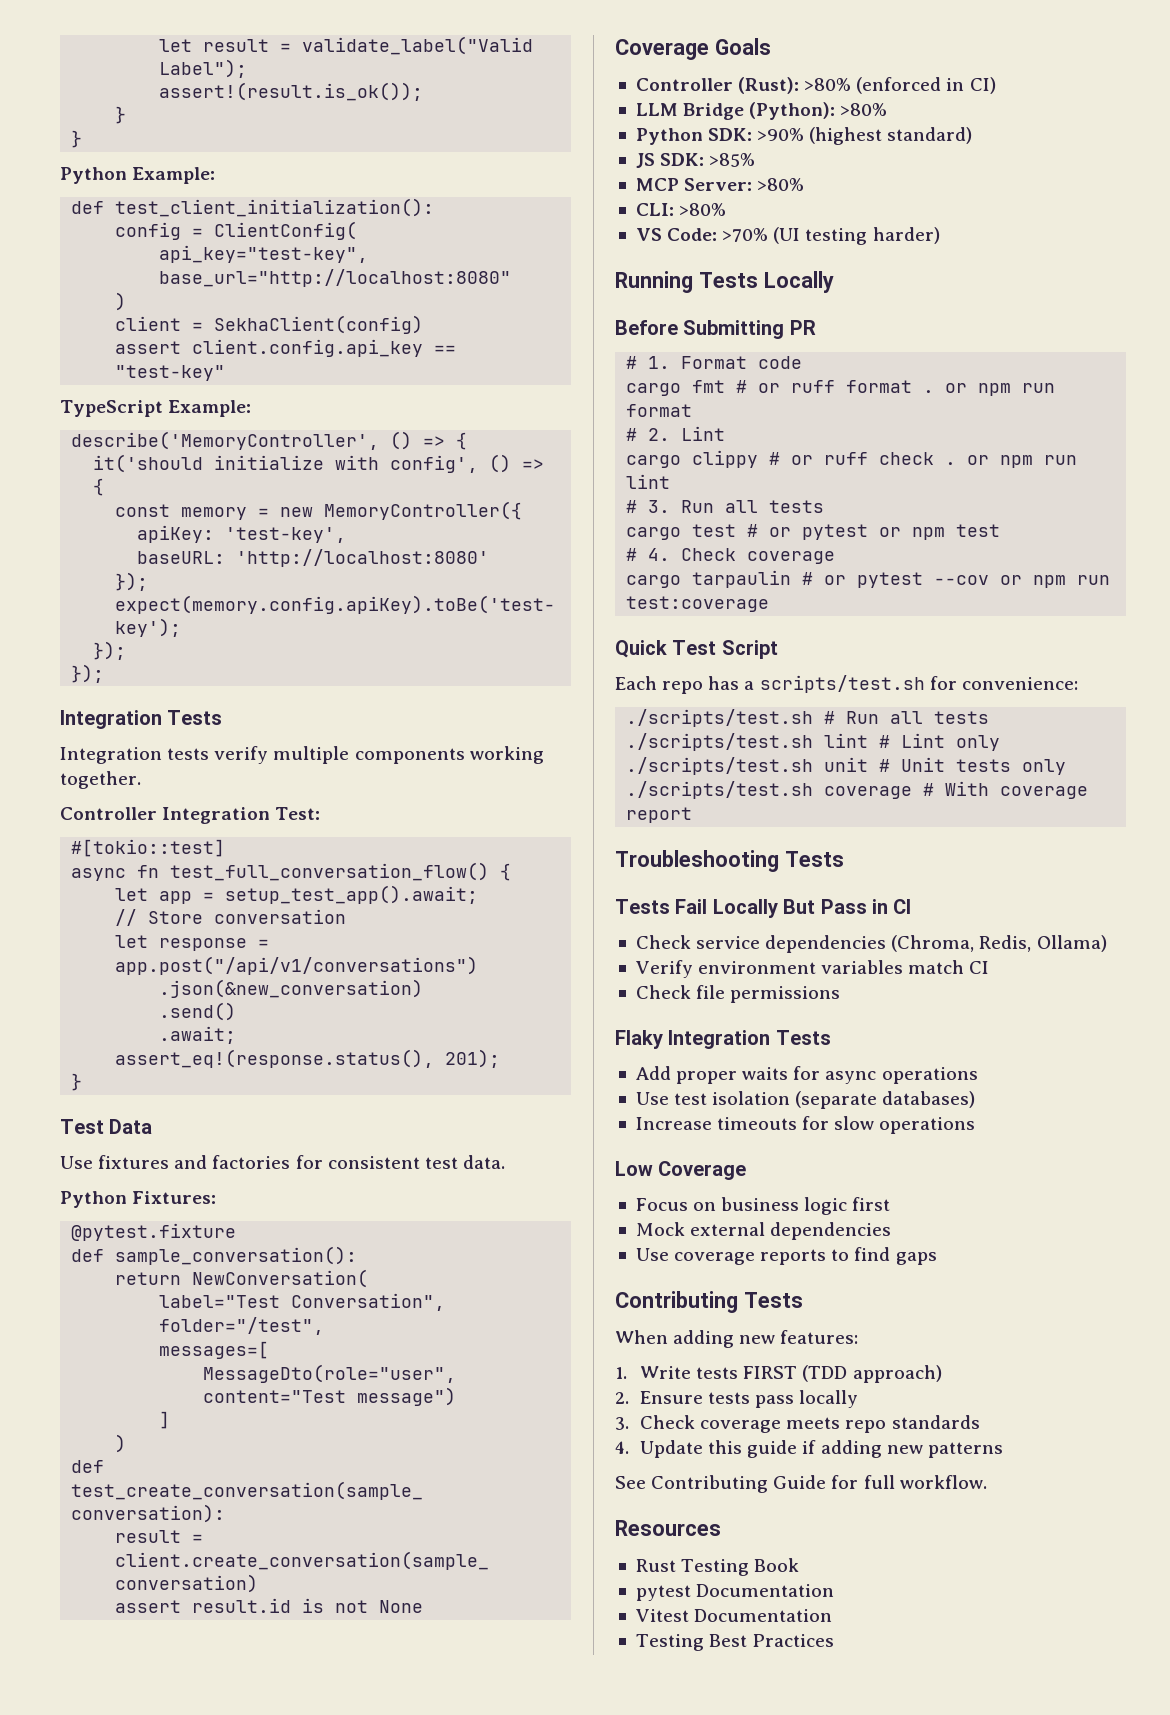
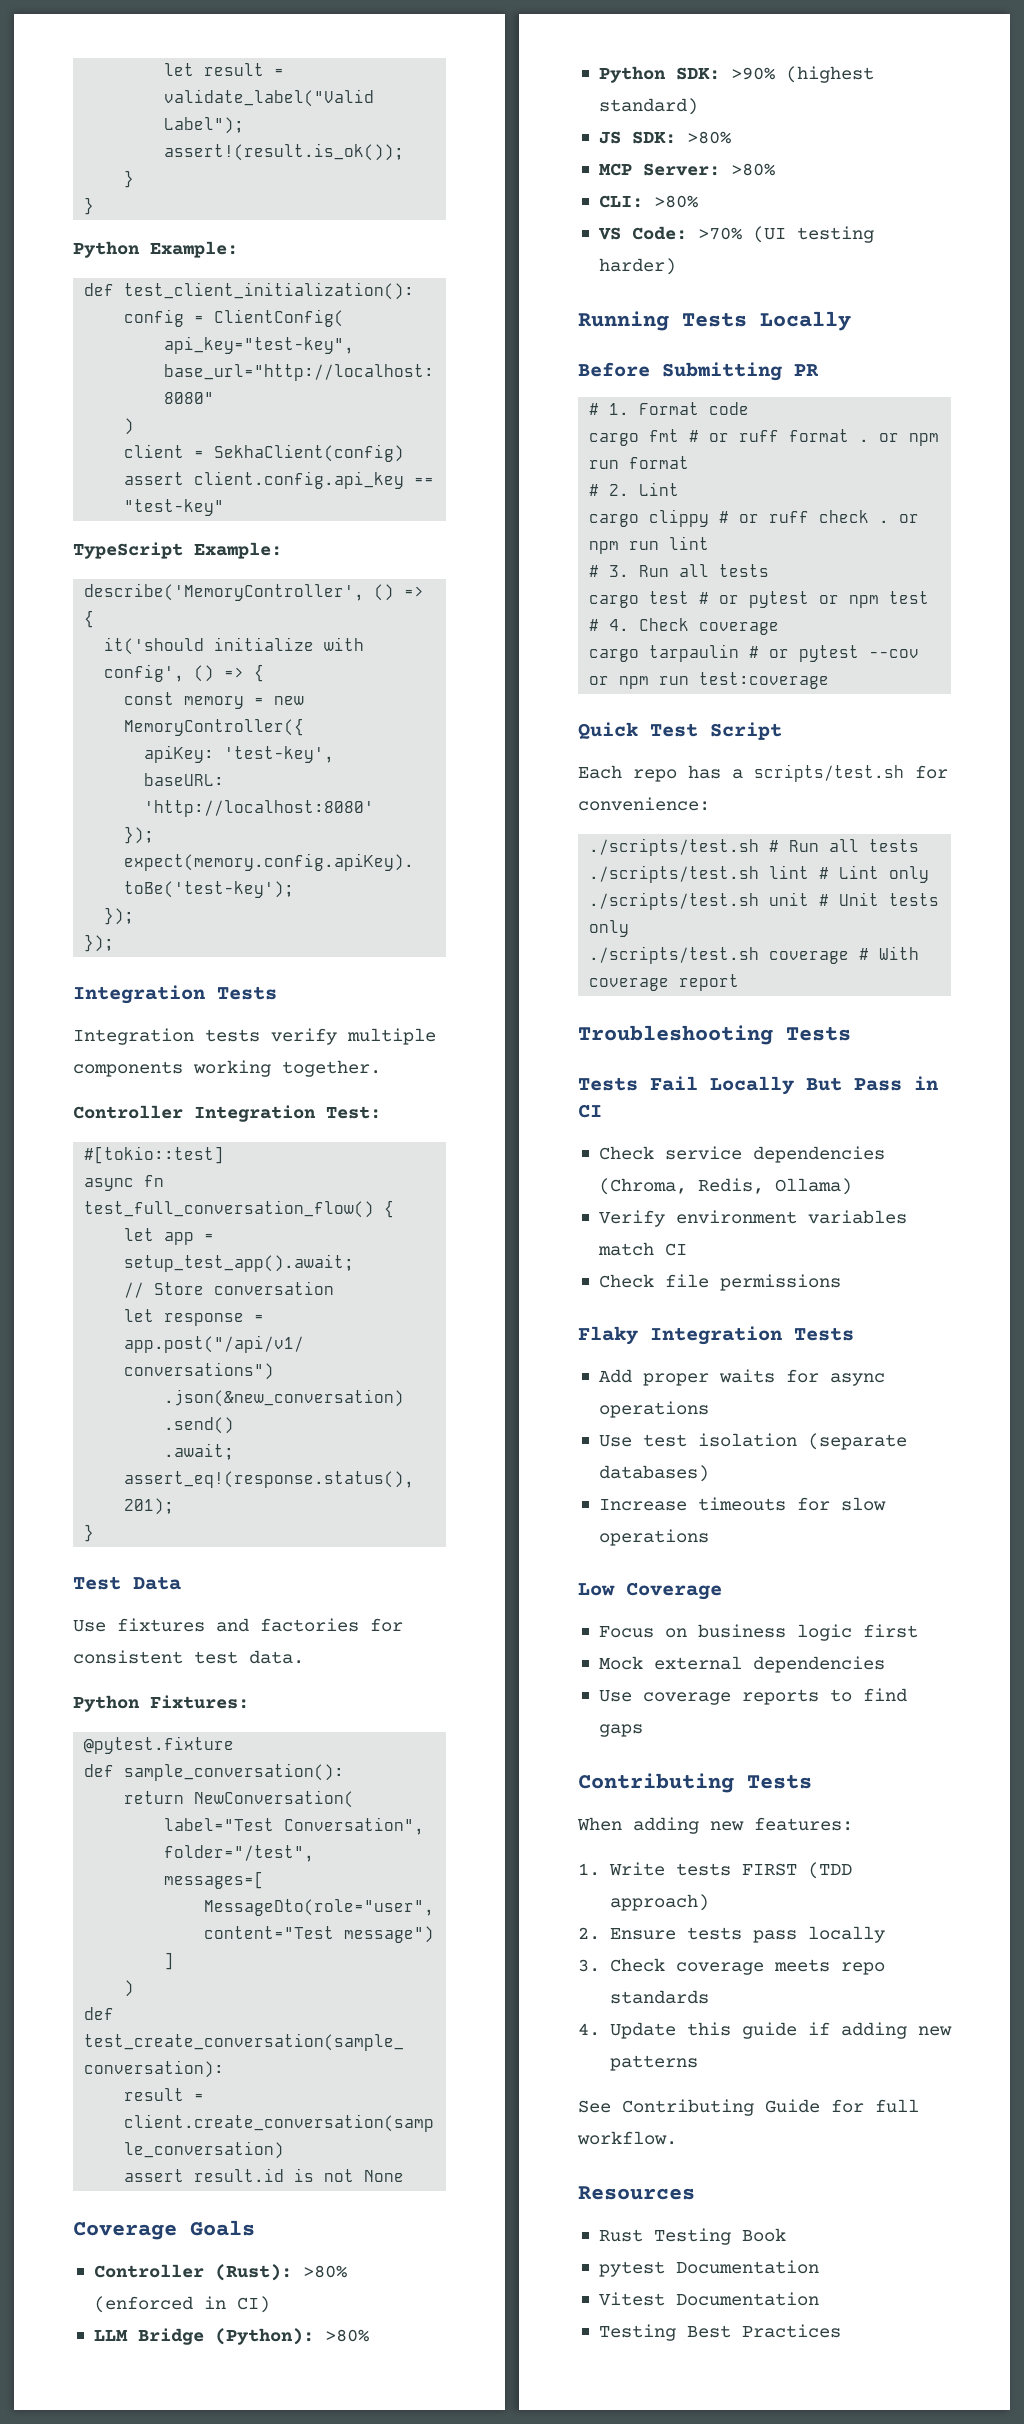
- JS SDK: >85%
+ JS SDK: >80%

